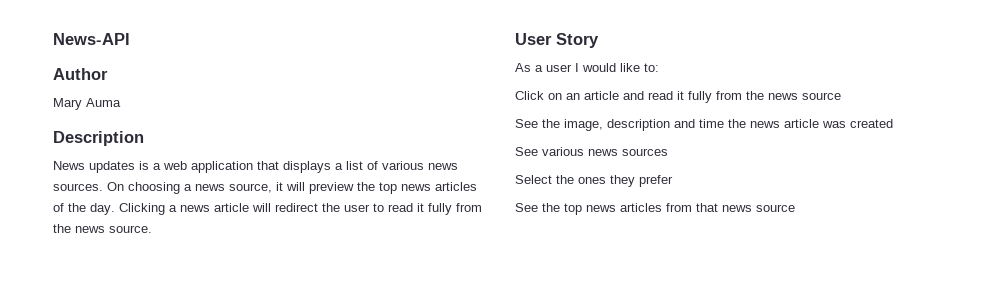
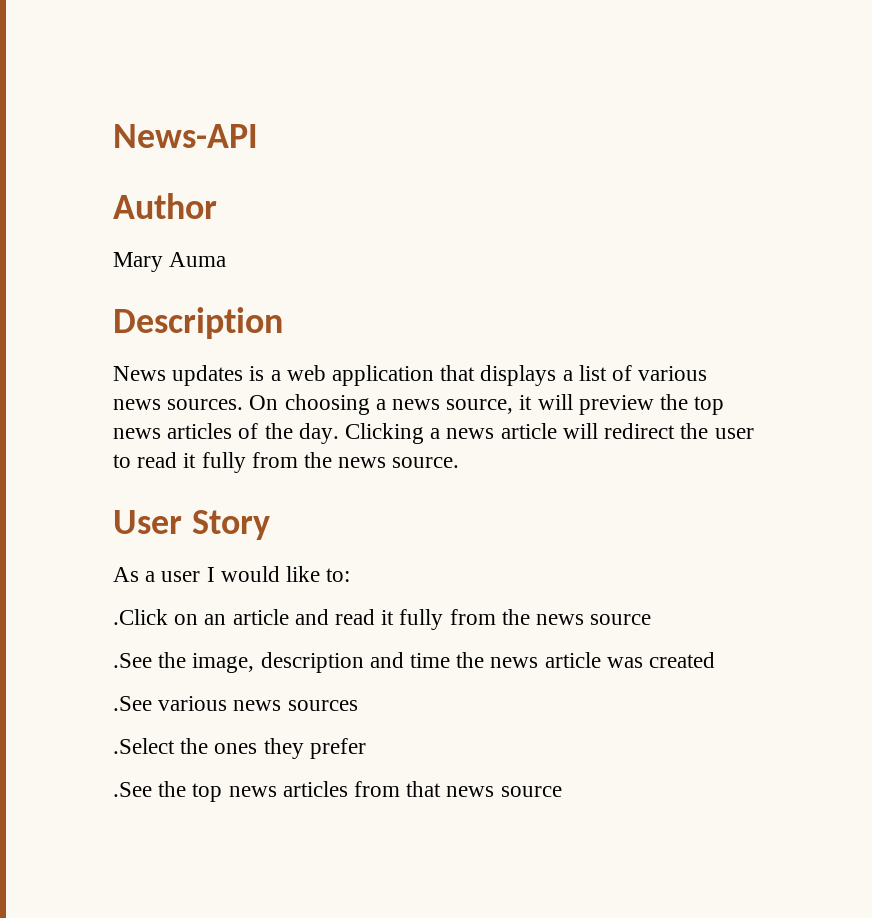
- Click on an article and read it fully from the news source
+ .Click on an article and read it fully from the news source
- See the image, description and time the news article was created
+ .See the image, description and time the news article was created
- See various news sources
+ .See various news sources
- Select the ones they prefer
+ .Select the ones they prefer
- See the top news articles from that news source
+ .See the top news articles from that news source

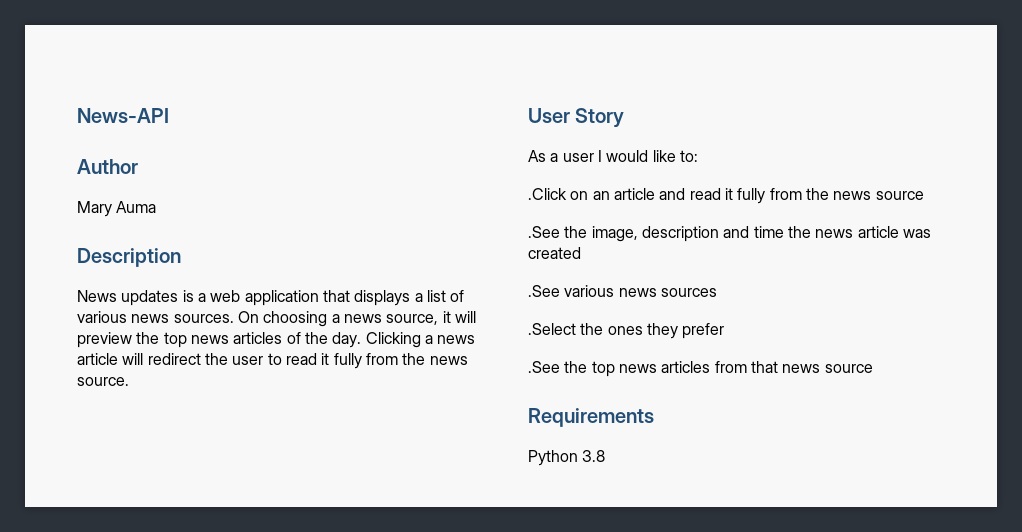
+ Requirements
+ Python 3.8

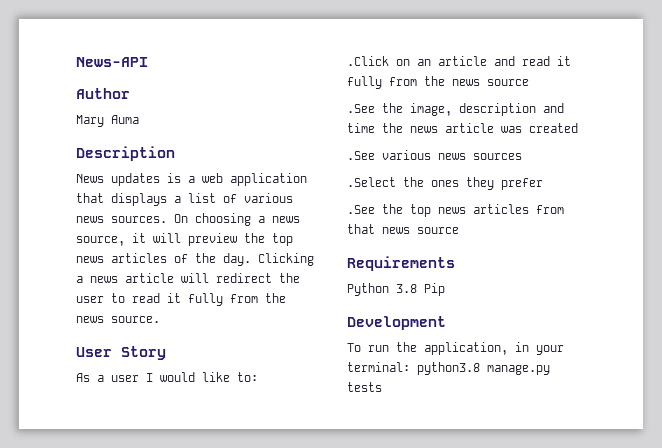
- Python 3.8
+ Python 3.8 Pip
+ Development
+ To run the application, in your terminal: python3.8 manage.py tests

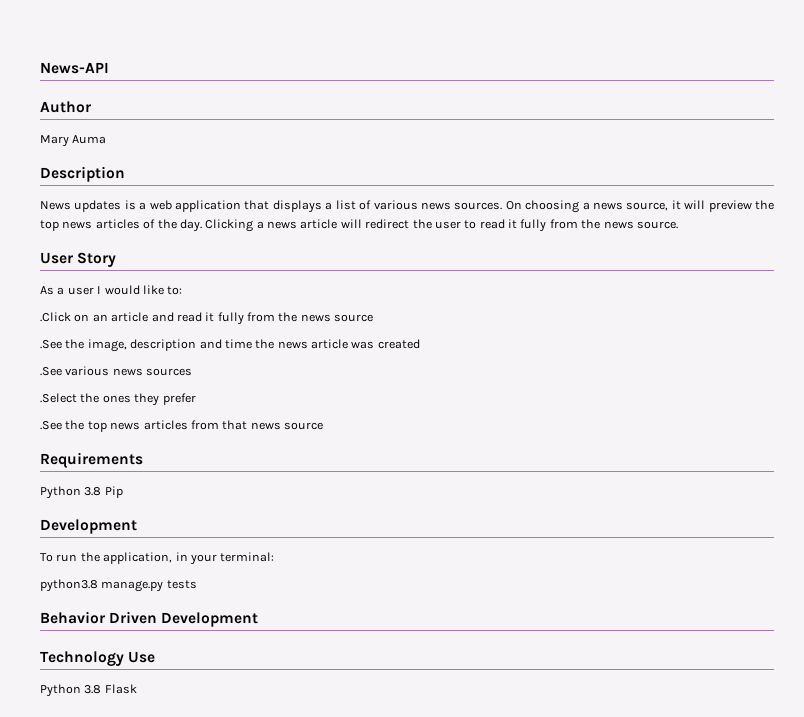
- To run the application, in your terminal: python3.8 manage.py tests
+ To run the application, in your terminal:
+ python3.8 manage.py tests
+ Behavior Driven Development
+ Technology Use
+ Python 3.8 Flask

